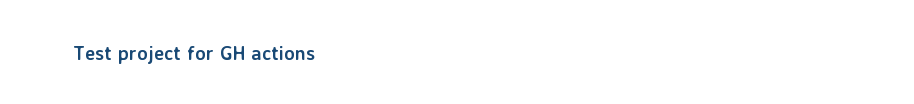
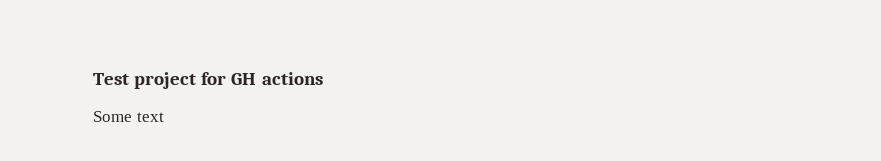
+ Some text

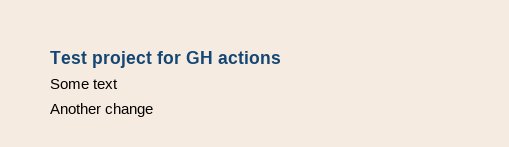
+ Another change

